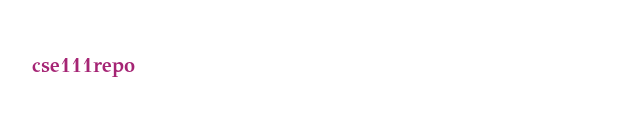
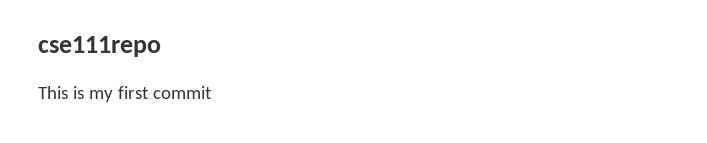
+ This is my first commit

